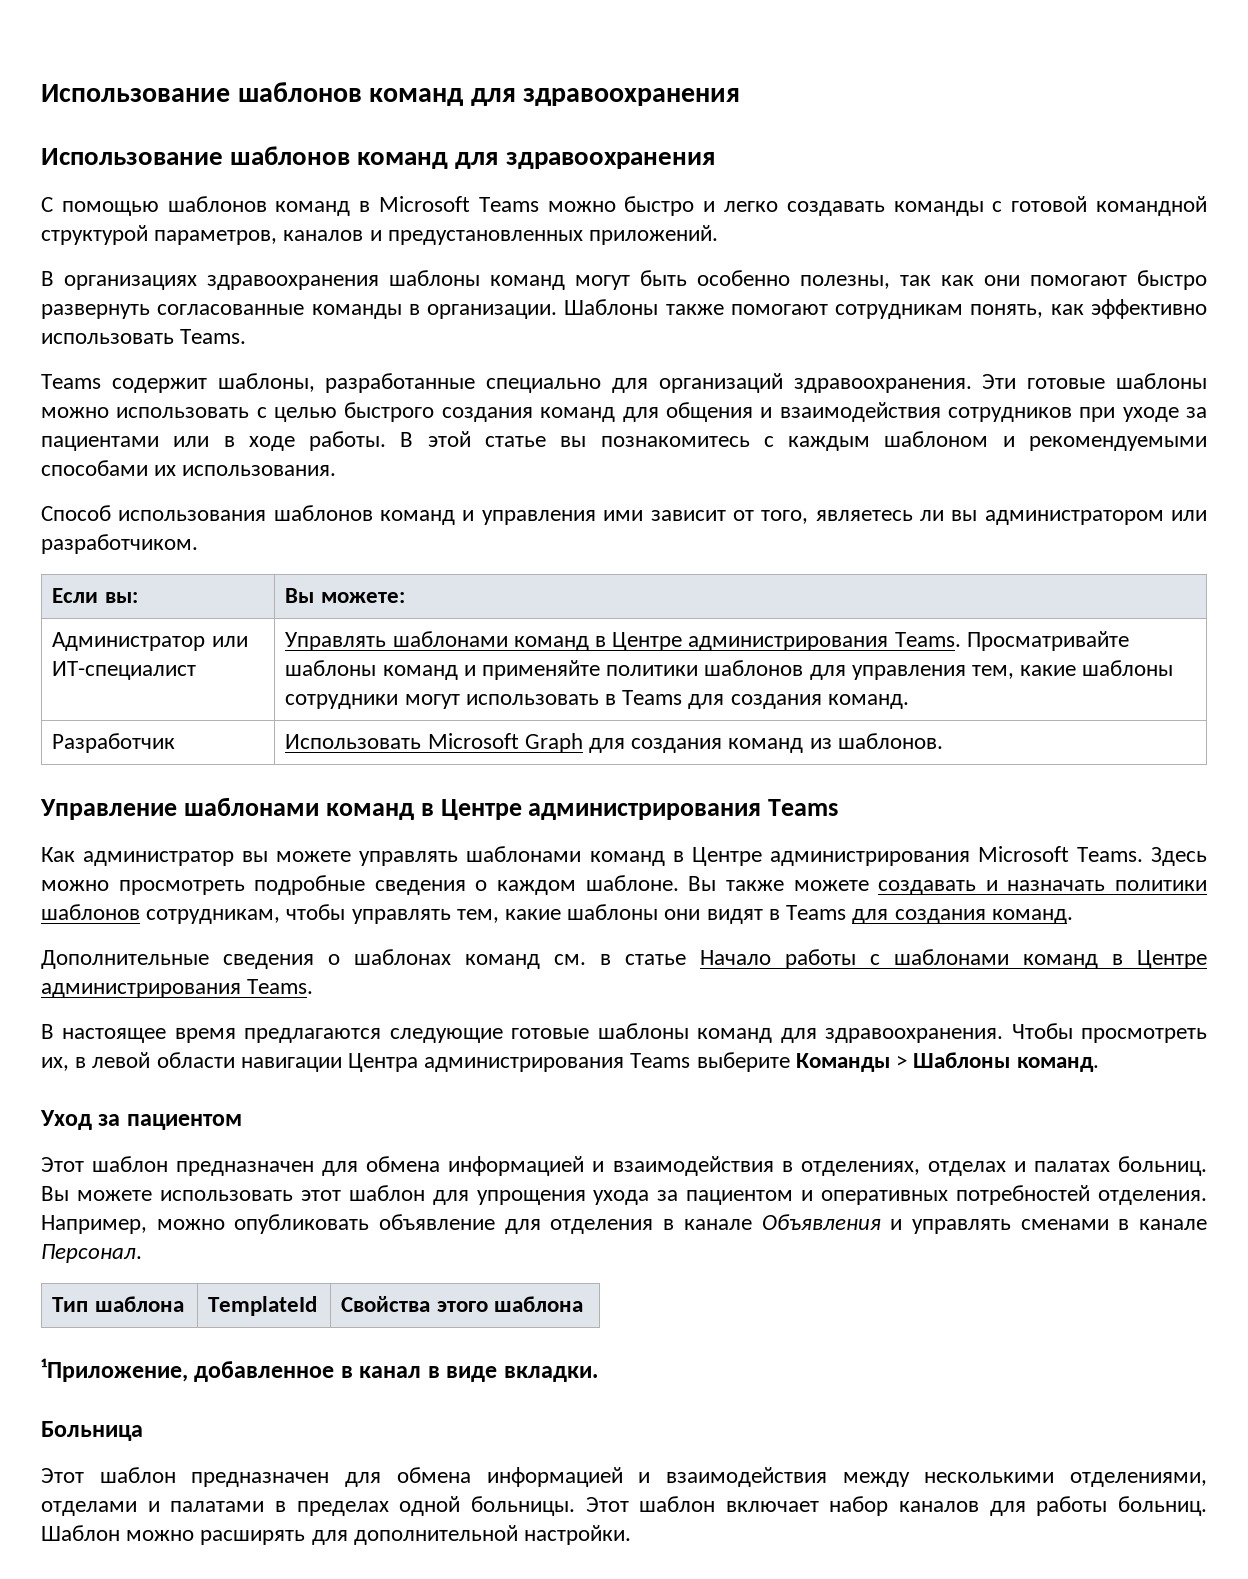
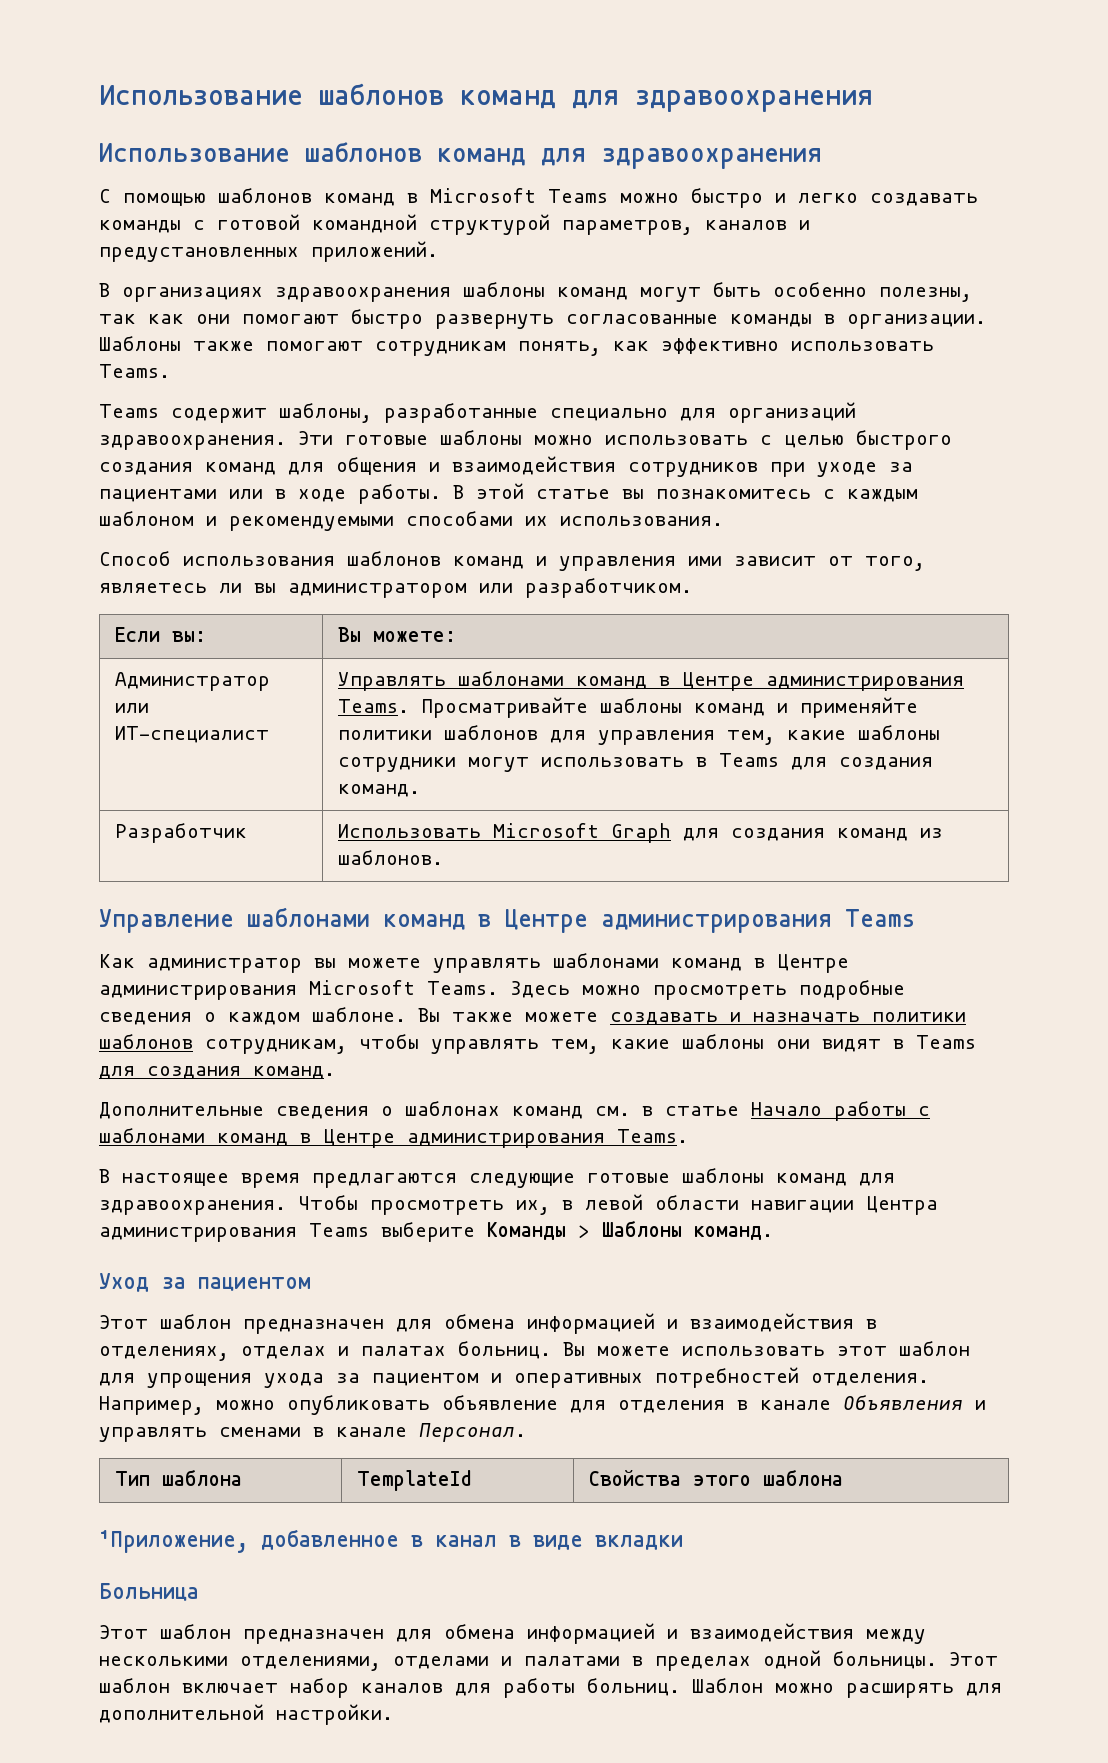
- ¹Приложение, добавленное в канал в виде вкладки.
+ ¹Приложение, добавленное в канал в виде вкладки

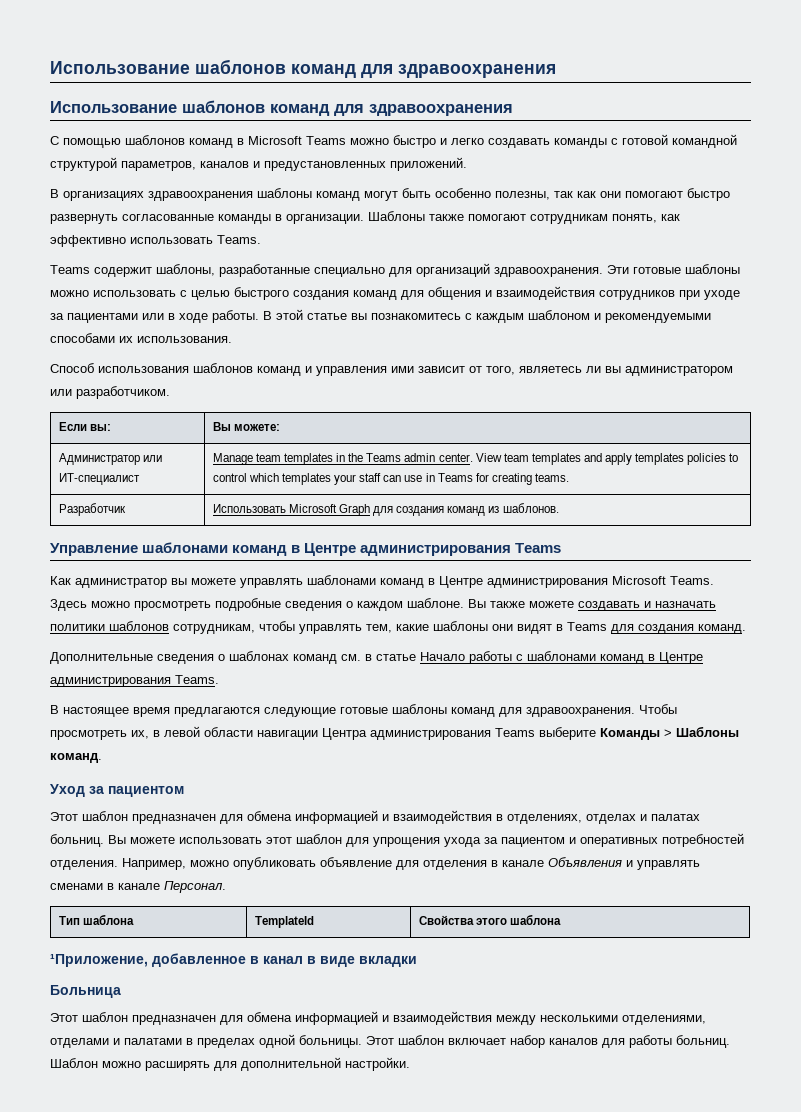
- Администратор или ИТ-специалист | Управлять шаблонами команд в Центре администрирования Teams. Просматривайте шаблоны команд и применяйте политики шаблонов для управления тем, какие шаблоны сотрудники могут использовать в Teams для создания команд.
+ Администратор или ИТ-специалист | Manage team templates in the Teams admin center. View team templates and apply templates policies to control which templates your staff can use in Teams for creating teams.

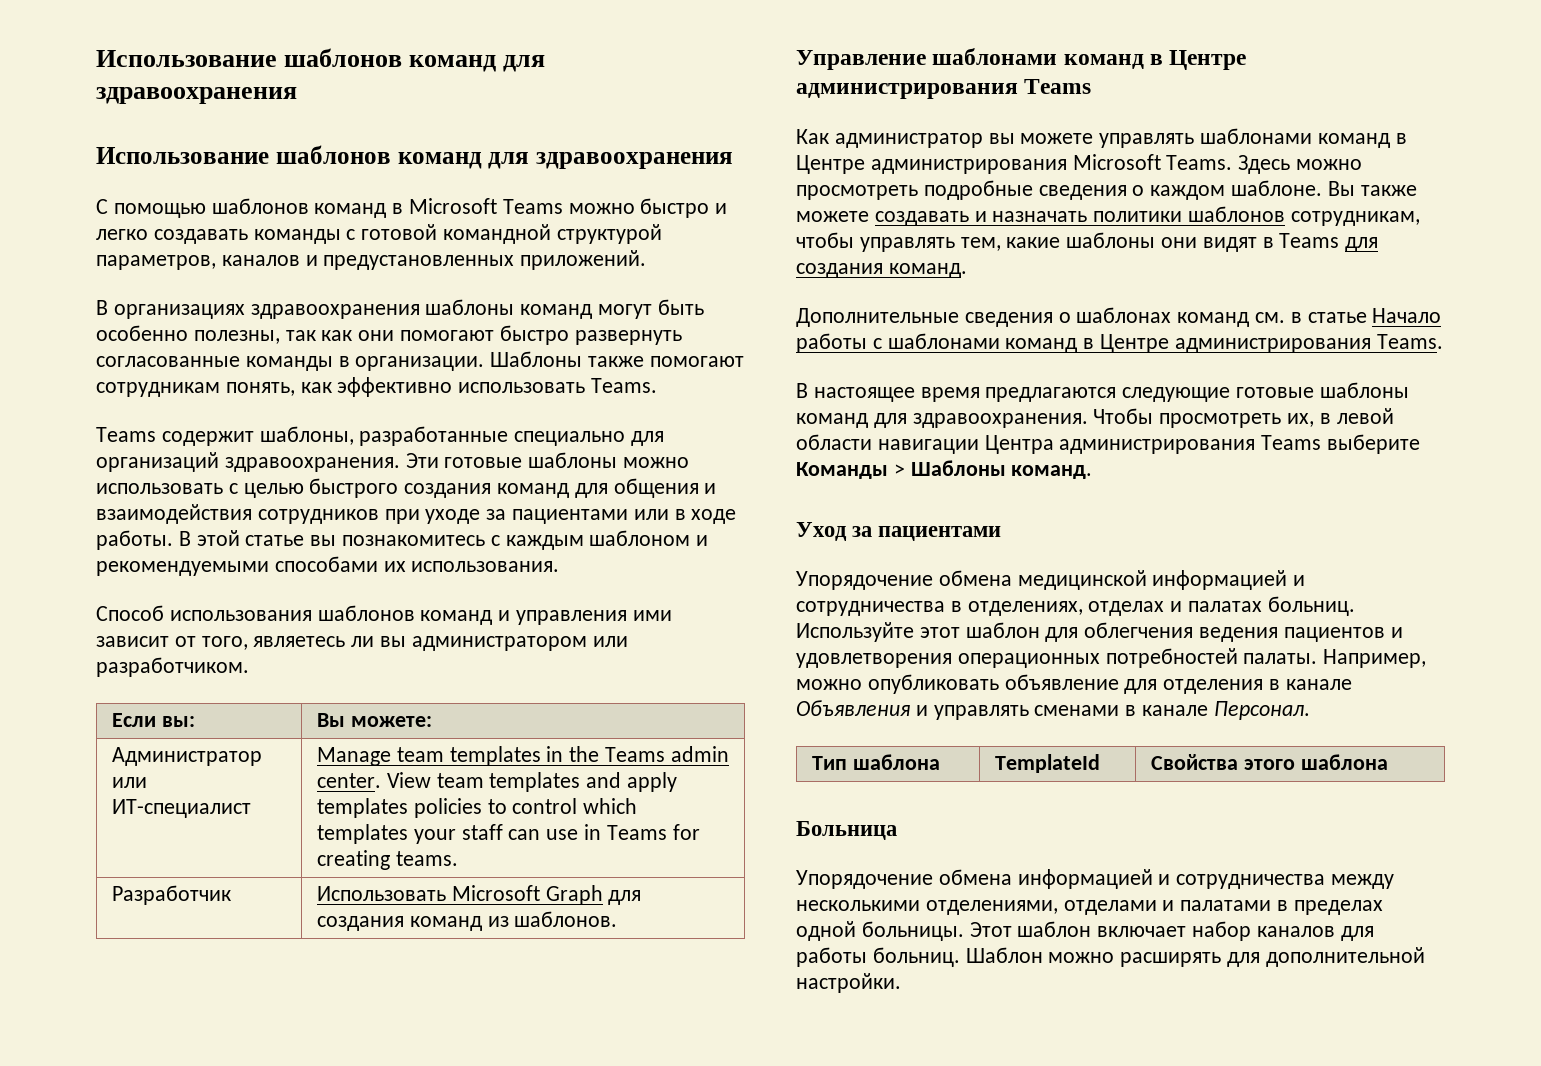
- Уход за пациентом
- Этот шаблон предназначен для обмена информацией и взаимодействия в отделениях, отделах и палатах больниц.
+ Уход за пациентами
+ Упорядочение обмена медицинской информацией и сотрудничества в отделениях, отделах и палатах больниц.
- Вы можете использовать этот шаблон для упрощения ухода за пациентом и оперативных потребностей отделения.
+ Используйте этот шаблон для облегчения ведения пациентов и удовлетворения операционных потребностей палаты.
- ¹Приложение, добавленное в канал в виде вкладки
  Больница
- Этот шаблон предназначен для обмена информацией и взаимодействия между несколькими отделениями, отделами и палатами в пределах одной больницы.
+ Упорядочение обмена информацией и сотрудничества между несколькими отделениями, отделами и палатами в пределах одной больницы.

